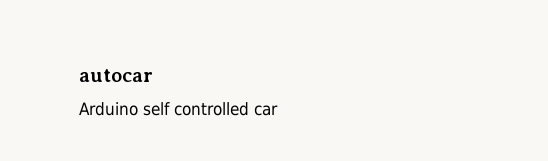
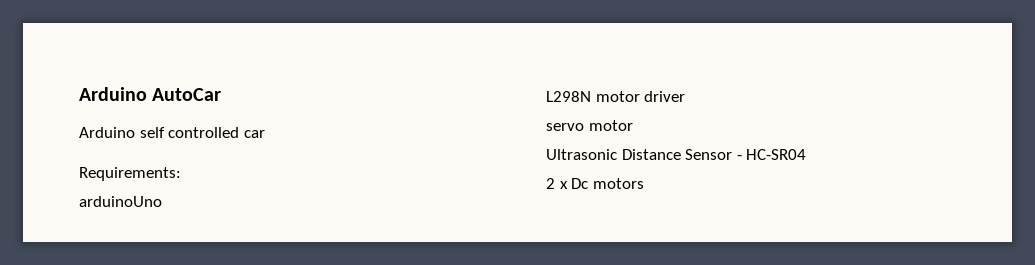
- autocar
+ Arduino AutoCar
+ Requirements:
+ arduinoUno
+ L298N motor driver
+ servo motor
+ Ultrasonic Distance Sensor - HC-SR04
+ 2 x Dc motors

